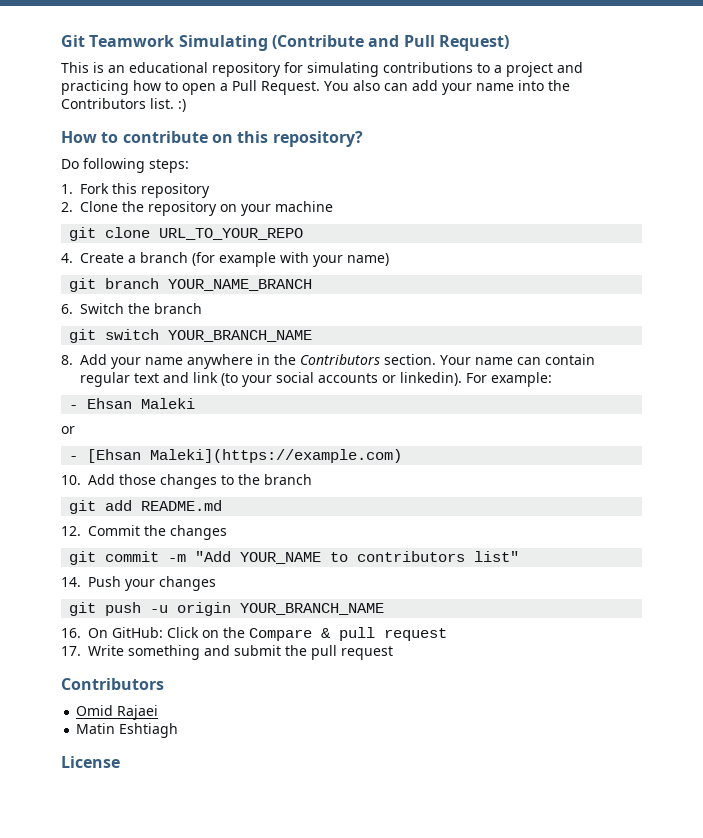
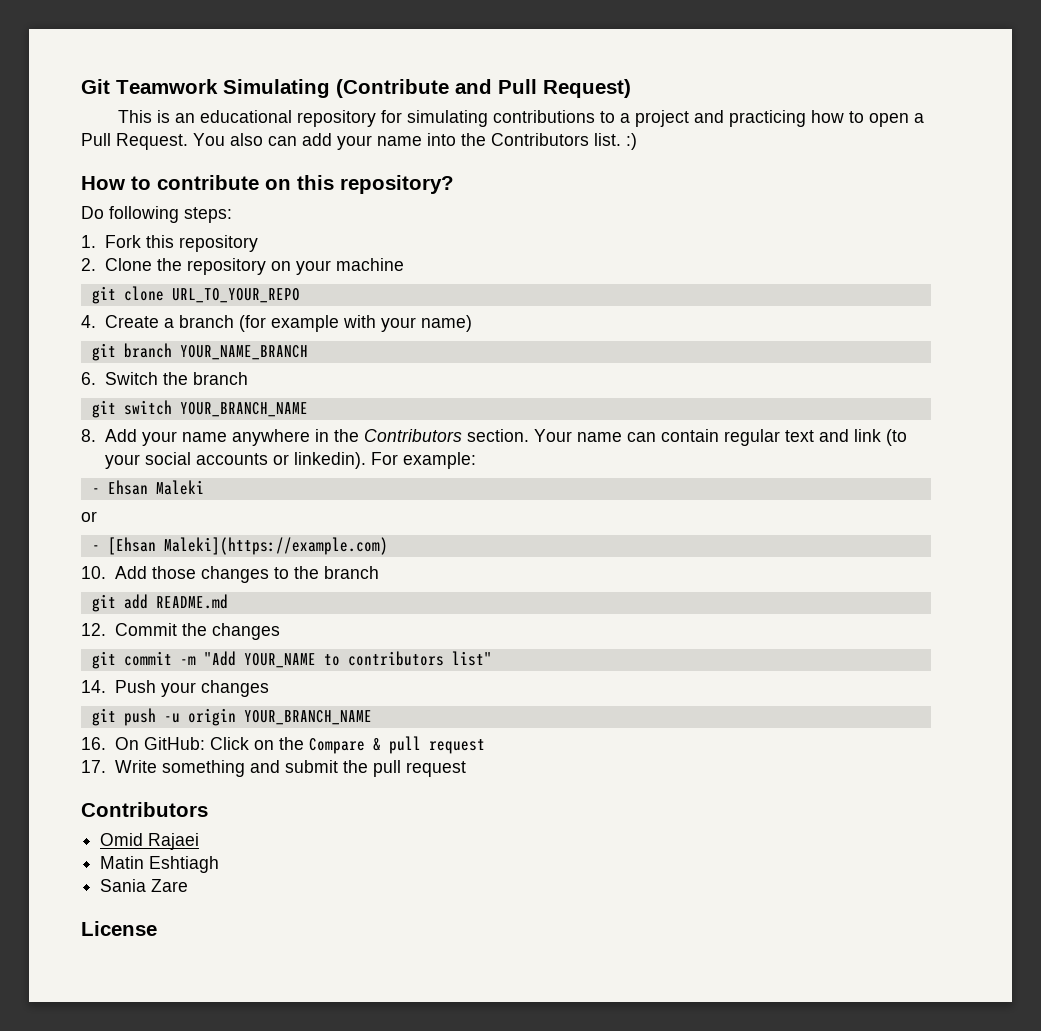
+ Sania Zare

